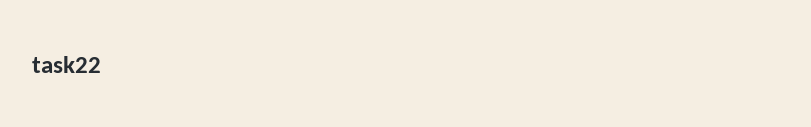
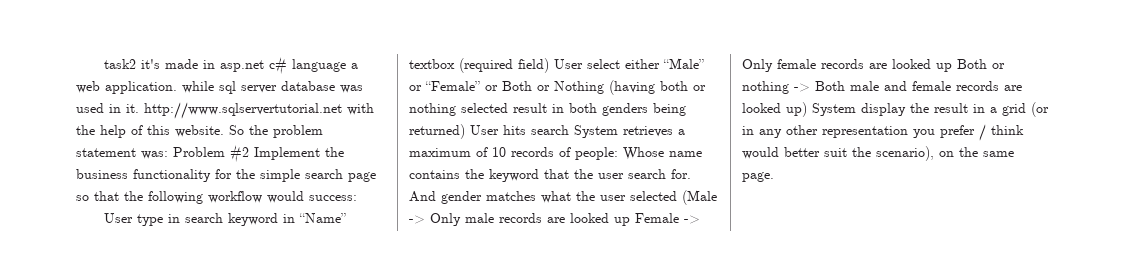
- task22
+ task2 it's made in asp.net c# language a web application. while sql server database was used in it. http://www.sqlservertutorial.net with the help of this website. So the problem statement was: Problem #2 Implement the business functionality for the simple search page so that the following workflow would success:
+ User type in search keyword in “Name” textbox (required field) User select either “Male” or “Female” or Both or Nothing (having both or nothing selected result in both genders being returned) User hits search System retrieves a maximum of 10 records of people: Whose name contains the keyword that the user search for. And gender matches what the user selected (Male -> Only male records are looked up Female -> Only female records are looked up Both or nothing -> Both male and female records are looked up) System display the result in a grid (or in any other representation you prefer / think would better suit the scenario), on the same page.

